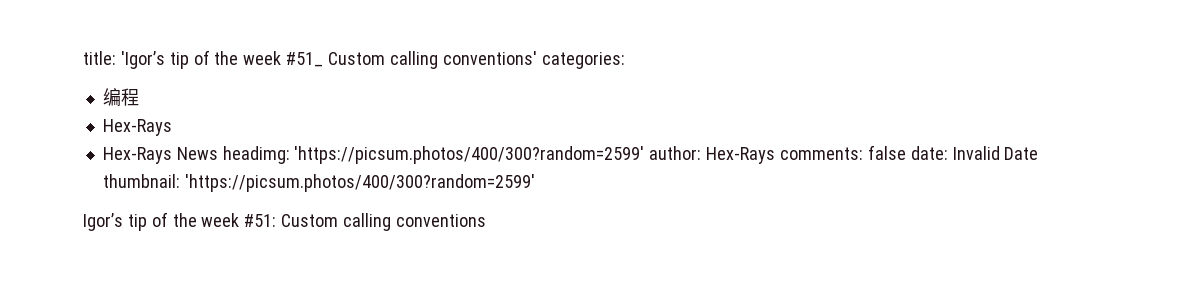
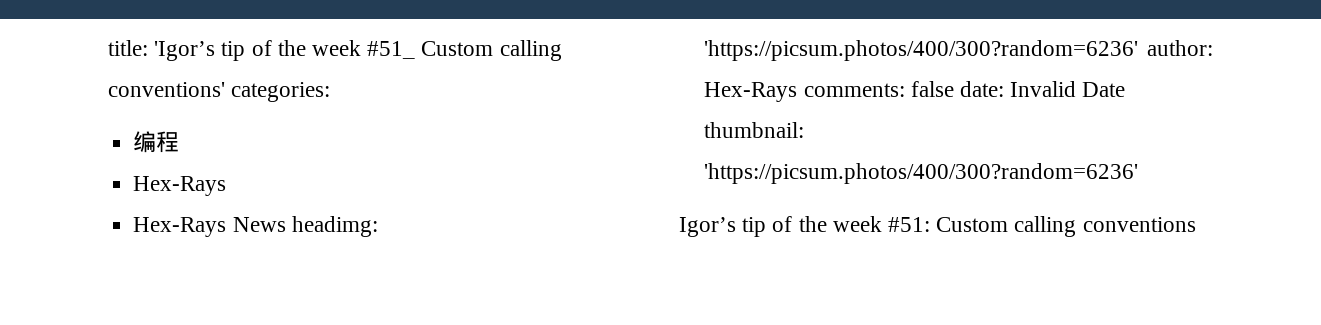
- Hex-Rays News headimg: 'https://picsum.photos/400/300?random=2599' author: Hex-Rays comments: false date: Invalid Date thumbnail: 'https://picsum.photos/400/300?random=2599'
+ Hex-Rays News headimg: 'https://picsum.photos/400/300?random=6236' author: Hex-Rays comments: false date: Invalid Date thumbnail: 'https://picsum.photos/400/300?random=6236'

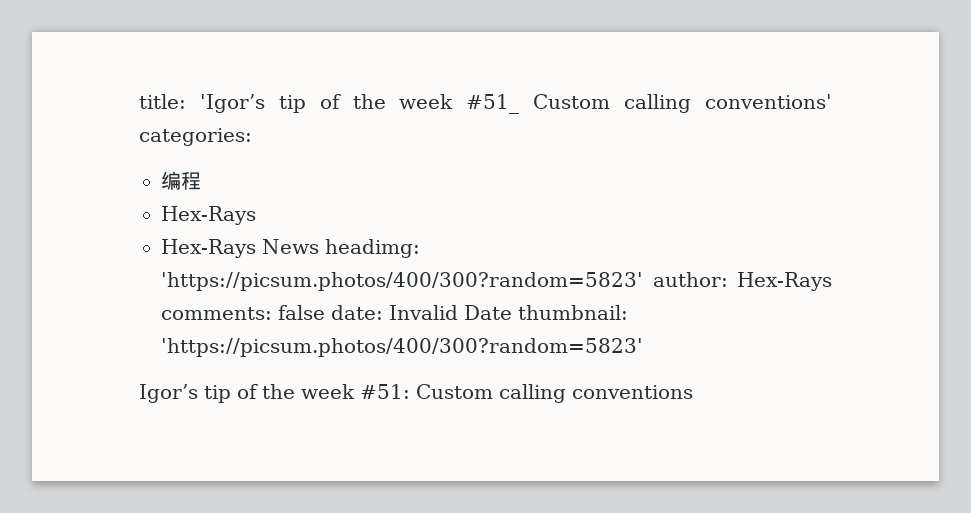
- Hex-Rays News headimg: 'https://picsum.photos/400/300?random=6236' author: Hex-Rays comments: false date: Invalid Date thumbnail: 'https://picsum.photos/400/300?random=6236'
+ Hex-Rays News headimg: 'https://picsum.photos/400/300?random=5823' author: Hex-Rays comments: false date: Invalid Date thumbnail: 'https://picsum.photos/400/300?random=5823'

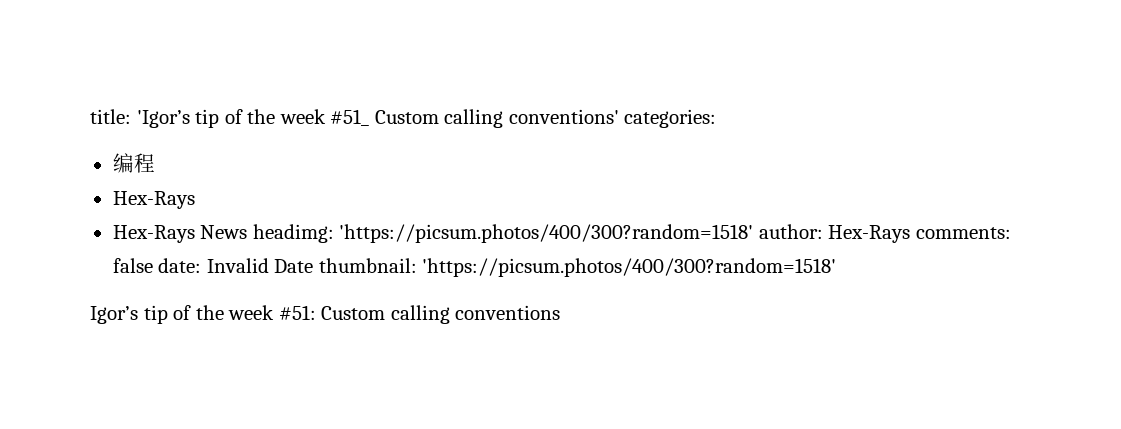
- Hex-Rays News headimg: 'https://picsum.photos/400/300?random=5823' author: Hex-Rays comments: false date: Invalid Date thumbnail: 'https://picsum.photos/400/300?random=5823'
+ Hex-Rays News headimg: 'https://picsum.photos/400/300?random=1518' author: Hex-Rays comments: false date: Invalid Date thumbnail: 'https://picsum.photos/400/300?random=1518'

